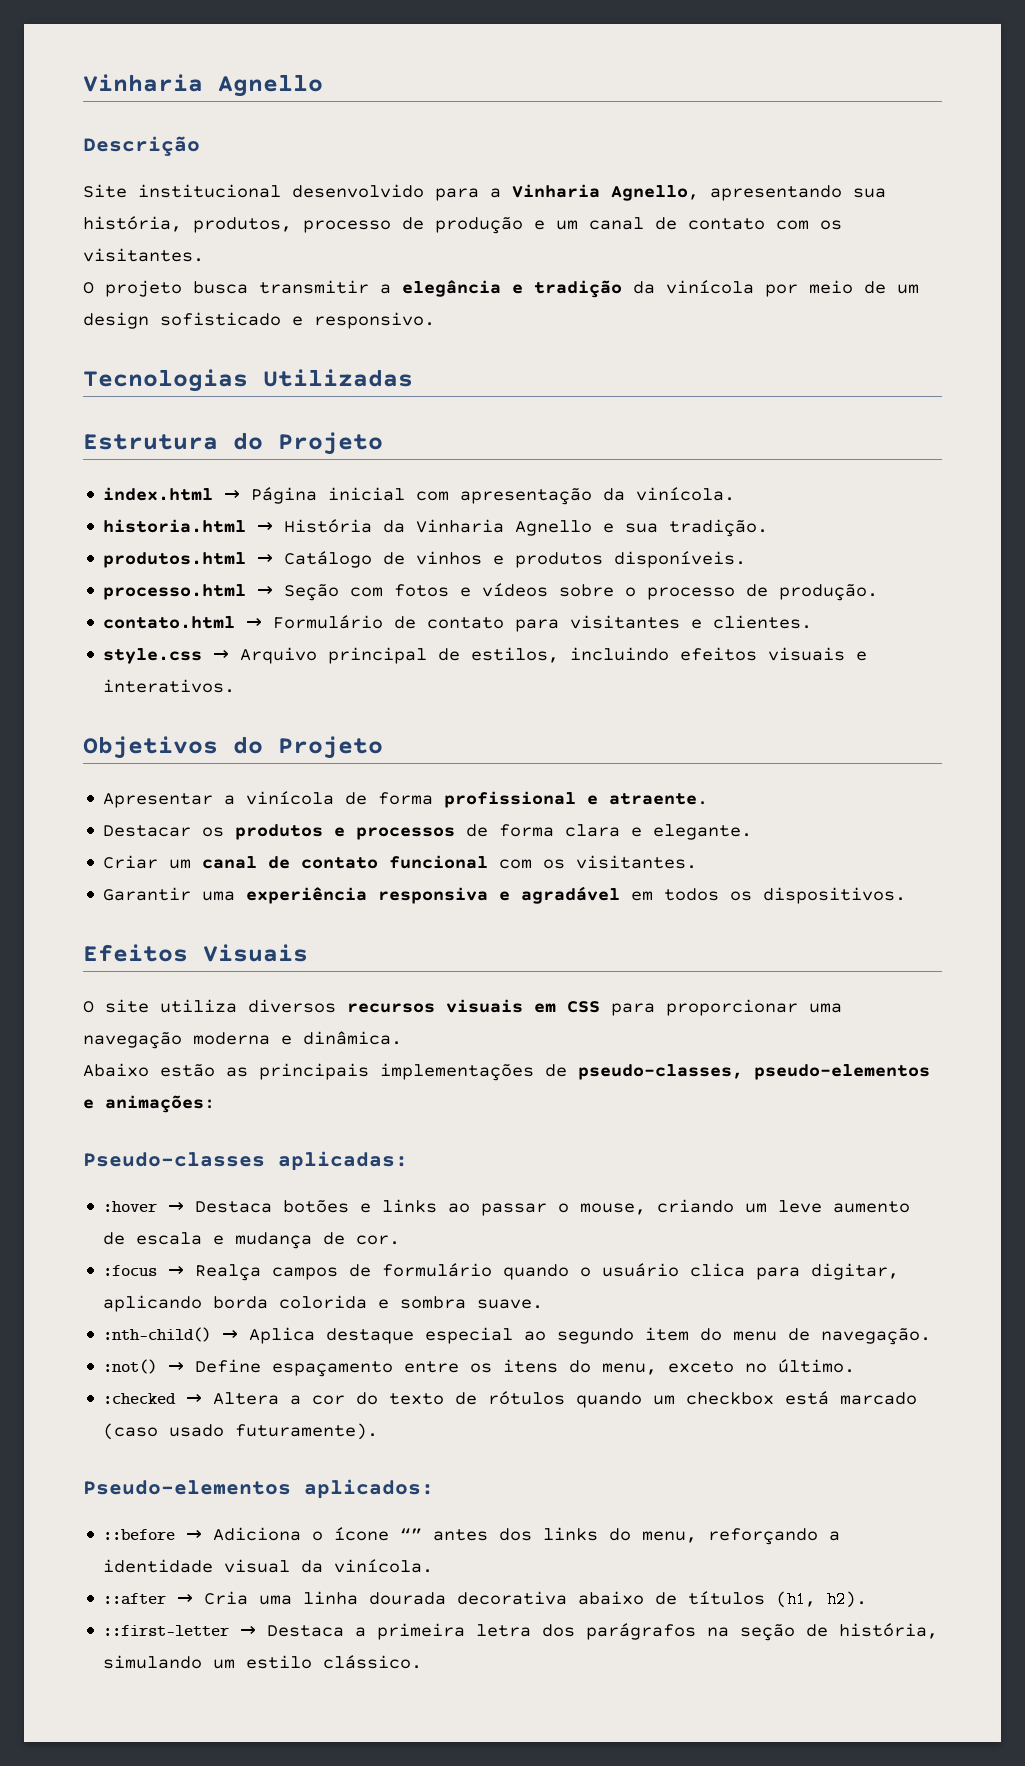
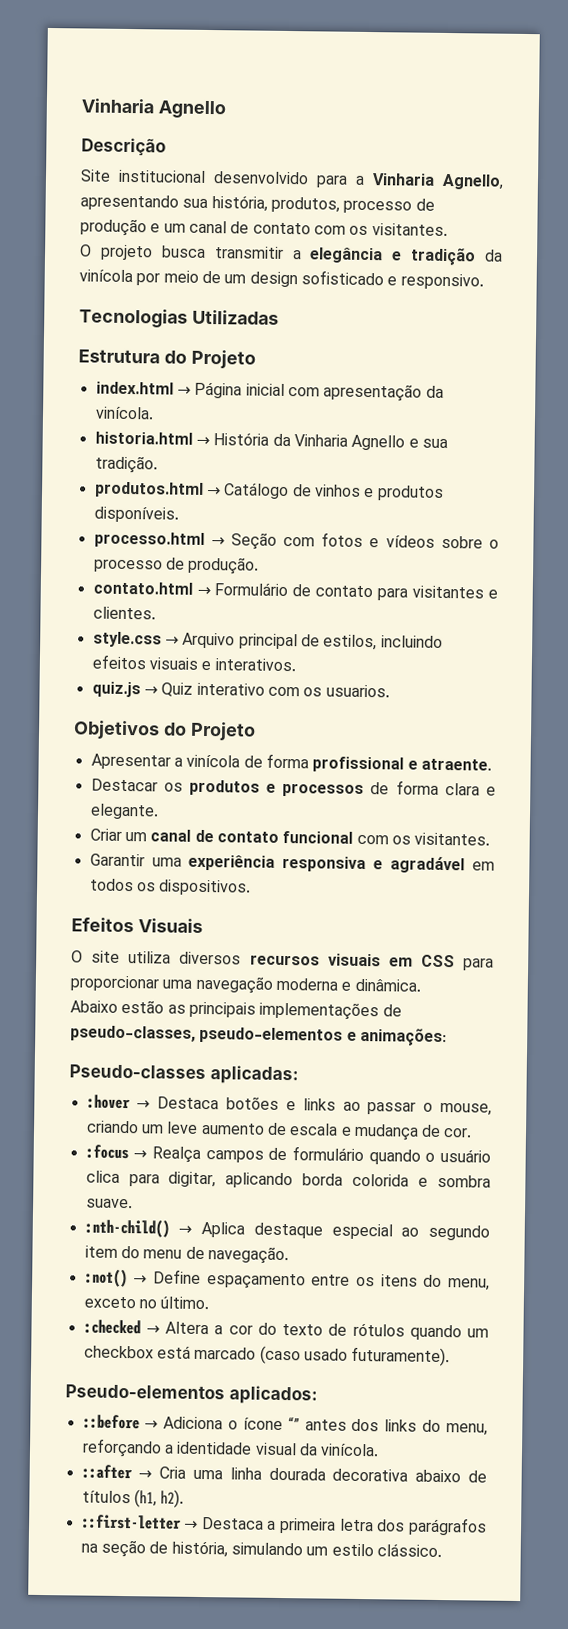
+ quiz.js → Quiz interativo com os usuarios.

